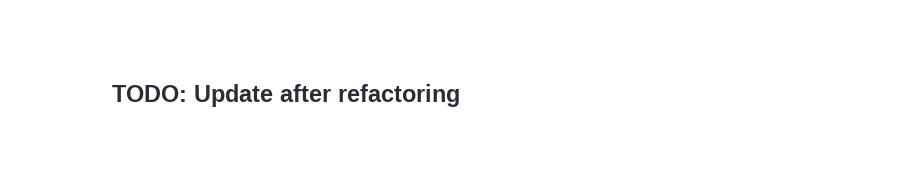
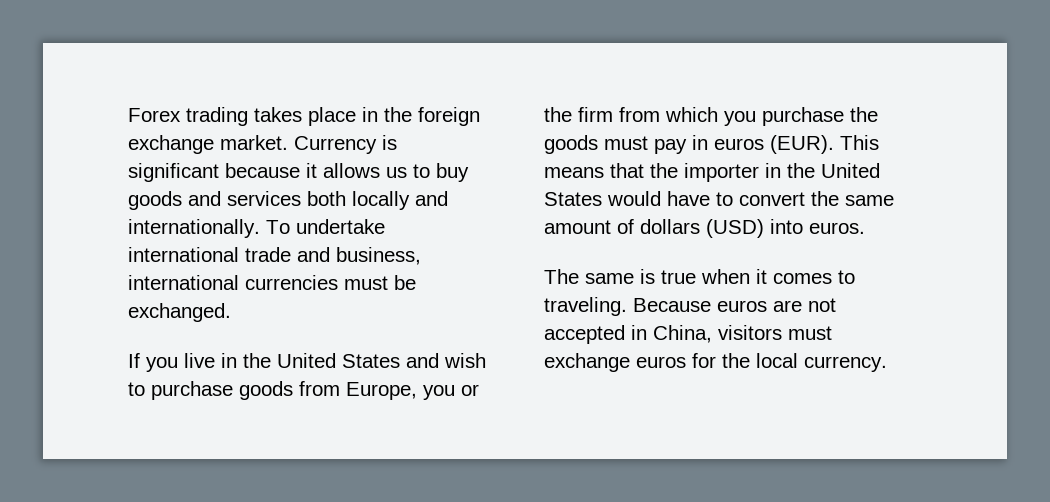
- TODO: Update after refactoring
+ Forex trading takes place in the foreign exchange market. Currency is significant because it allows us to buy goods and services both locally and internationally. To undertake international trade and business, international currencies must be exchanged.
+ If you live in the United States and wish to purchase goods from Europe, you or the firm from which you purchase the goods must pay in euros (EUR). This means that the importer in the United States would have to convert the same amount of dollars (USD) into euros.
+ The same is true when it comes to traveling. Because euros are not accepted in China, visitors must exchange euros for the local currency.

